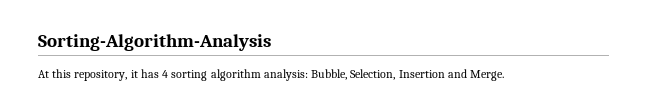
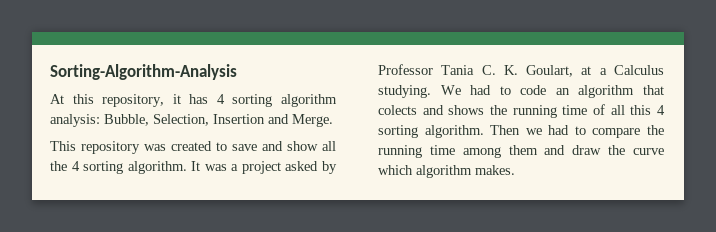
+ This repository was created to save and show all the 4 sorting algorithm. It was a project asked by Professor Tania C. K. Goulart, at a Calculus studying. We had to code an algorithm that colects and shows the running time of all this 4 sorting algorithm. Then we had to compare the running time among them and draw the curve which algorithm makes.

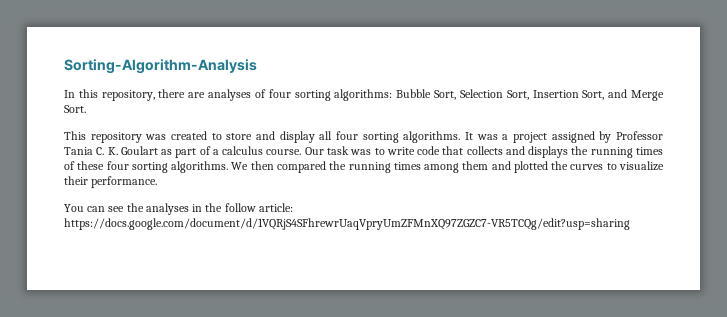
- At this repository, it has 4 sorting algorithm analysis: Bubble, Selection, Insertion and Merge.
+ In this repository, there are analyses of four sorting algorithms: Bubble Sort, Selection Sort, Insertion Sort, and Merge Sort.
- This repository was created to save and show all the 4 sorting algorithm.
+ This repository was created to store and display all four sorting algorithms.
- It was a project asked by Professor Tania C. K. Goulart, at a Calculus studying. We had to code an algorithm that colects and shows the running time of all this 4 sorting algorithm. Then we had to compare the running time among them and draw the curve which algorithm makes.
+ It was a project assigned by Professor Tania C. K. Goulart as part of a calculus course. Our task was to write code that collects and displays the running times of these four sorting algorithms. We then compared the running times among them and plotted the curves to visualize their performance.
+ You can see the analyses in the follow article: https://docs.google.com/document/d/1VQRjS4SFhrewrUaqVpryUmZFMnXQ97ZGZC7-VR5TCQg/edit?usp=sharing

